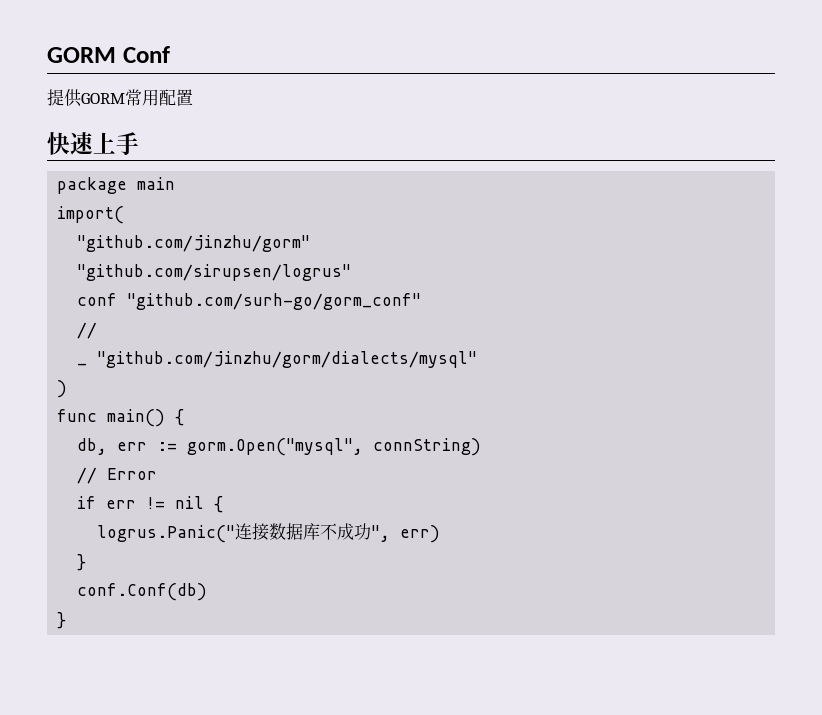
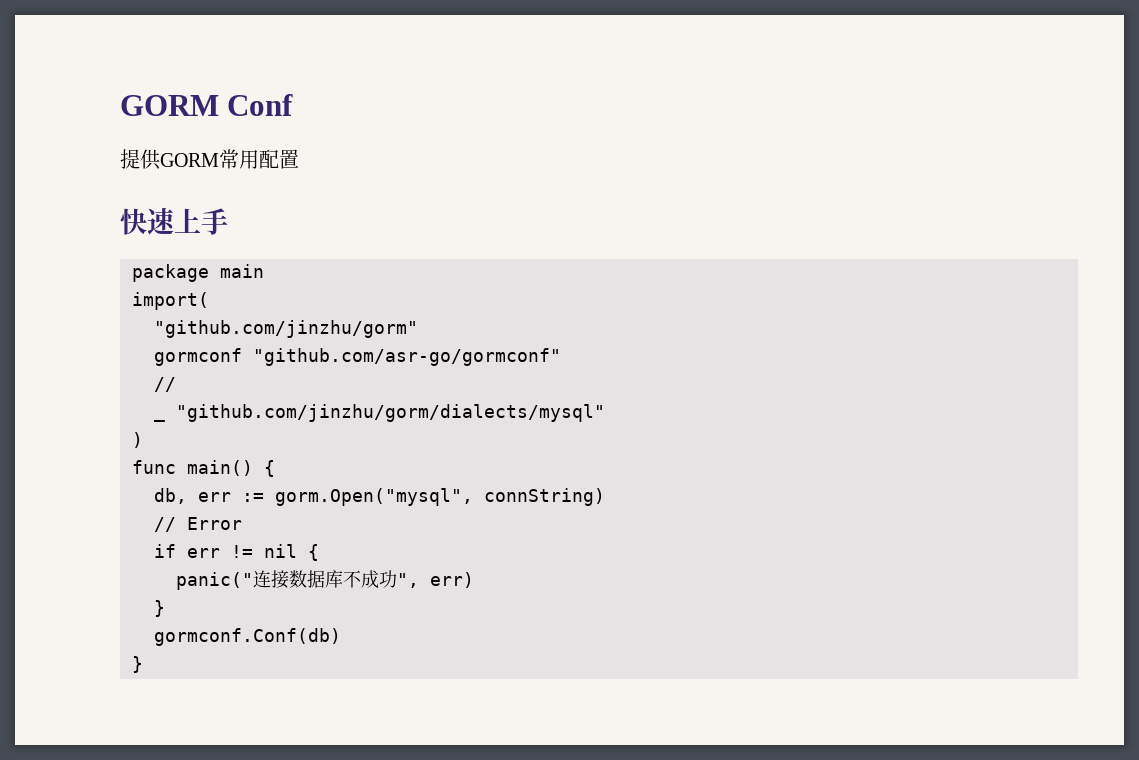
- "github.com/sirupsen/logrus"
- conf "github.com/surh-go/gorm_conf"
+ gormconf "github.com/asr-go/gormconf"
- logrus.Panic("连接数据库不成功", err)
+ panic("连接数据库不成功", err)
- conf.Conf(db)
+ gormconf.Conf(db)

